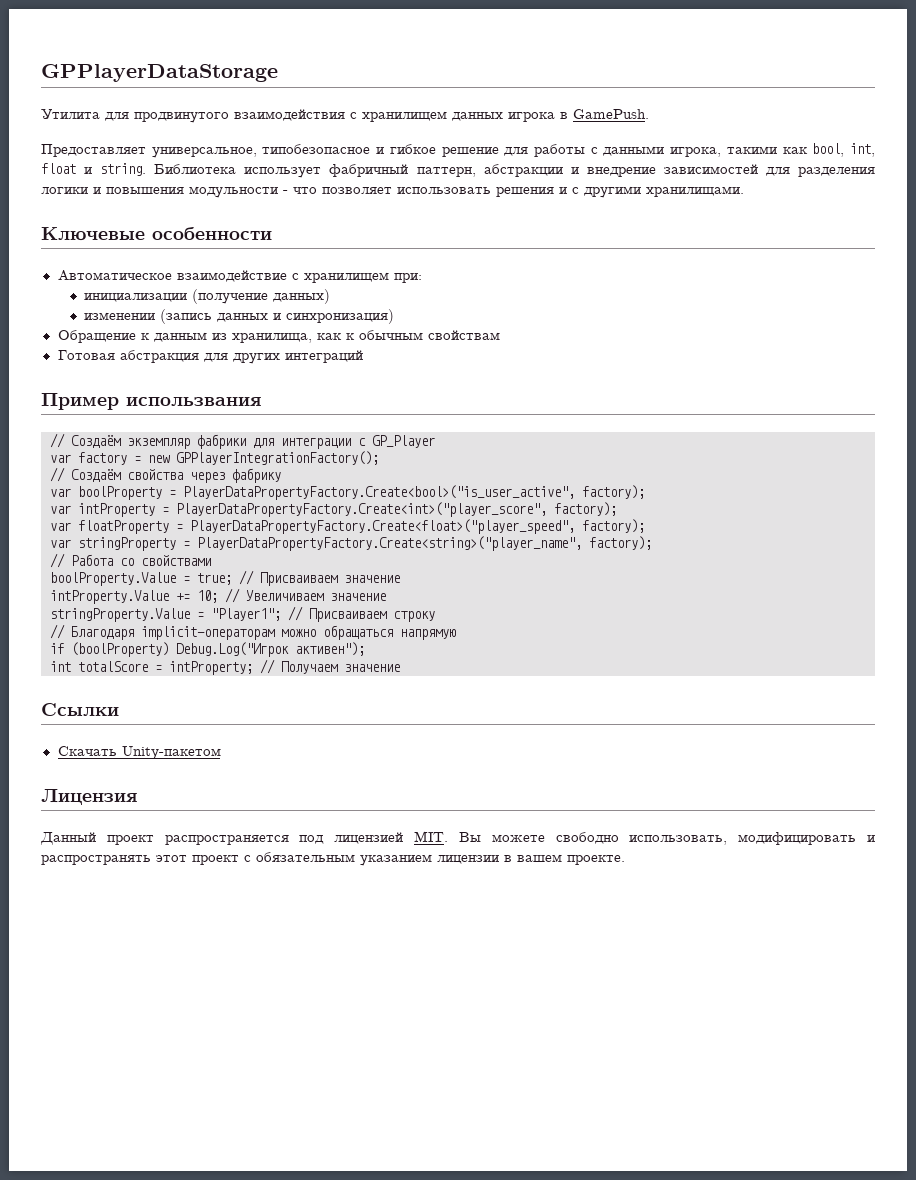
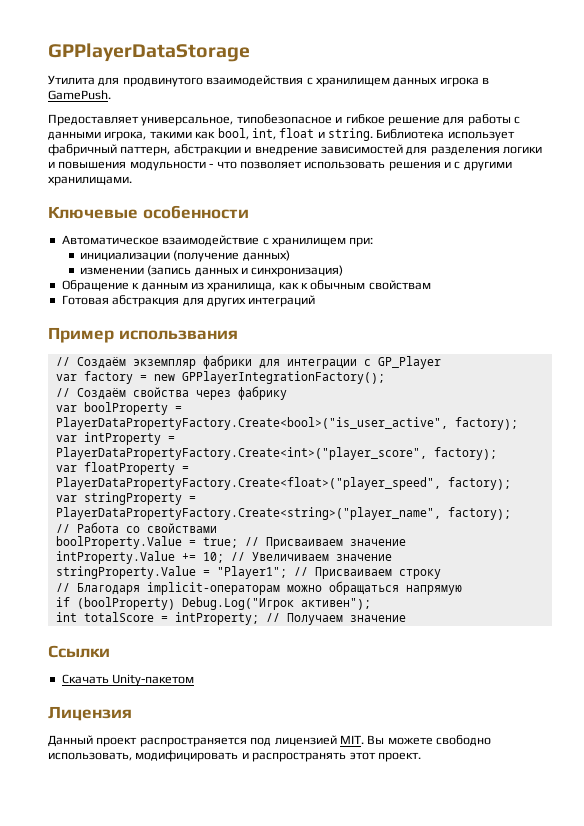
- Данный проект распространяется под лицензией MIT. Вы можете свободно использовать, модифицировать и распространять этот проект с обязательным указанием лицензии в вашем проекте.
+ Данный проект распространяется под лицензией MIT. Вы можете свободно использовать, модифицировать и распространять этот проект.

